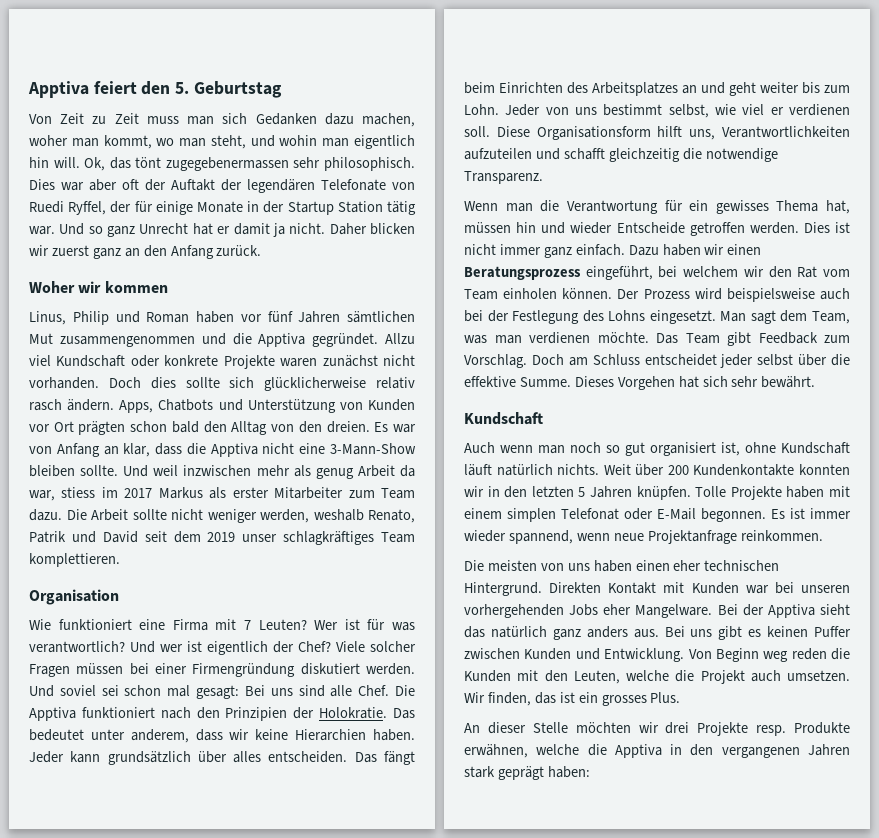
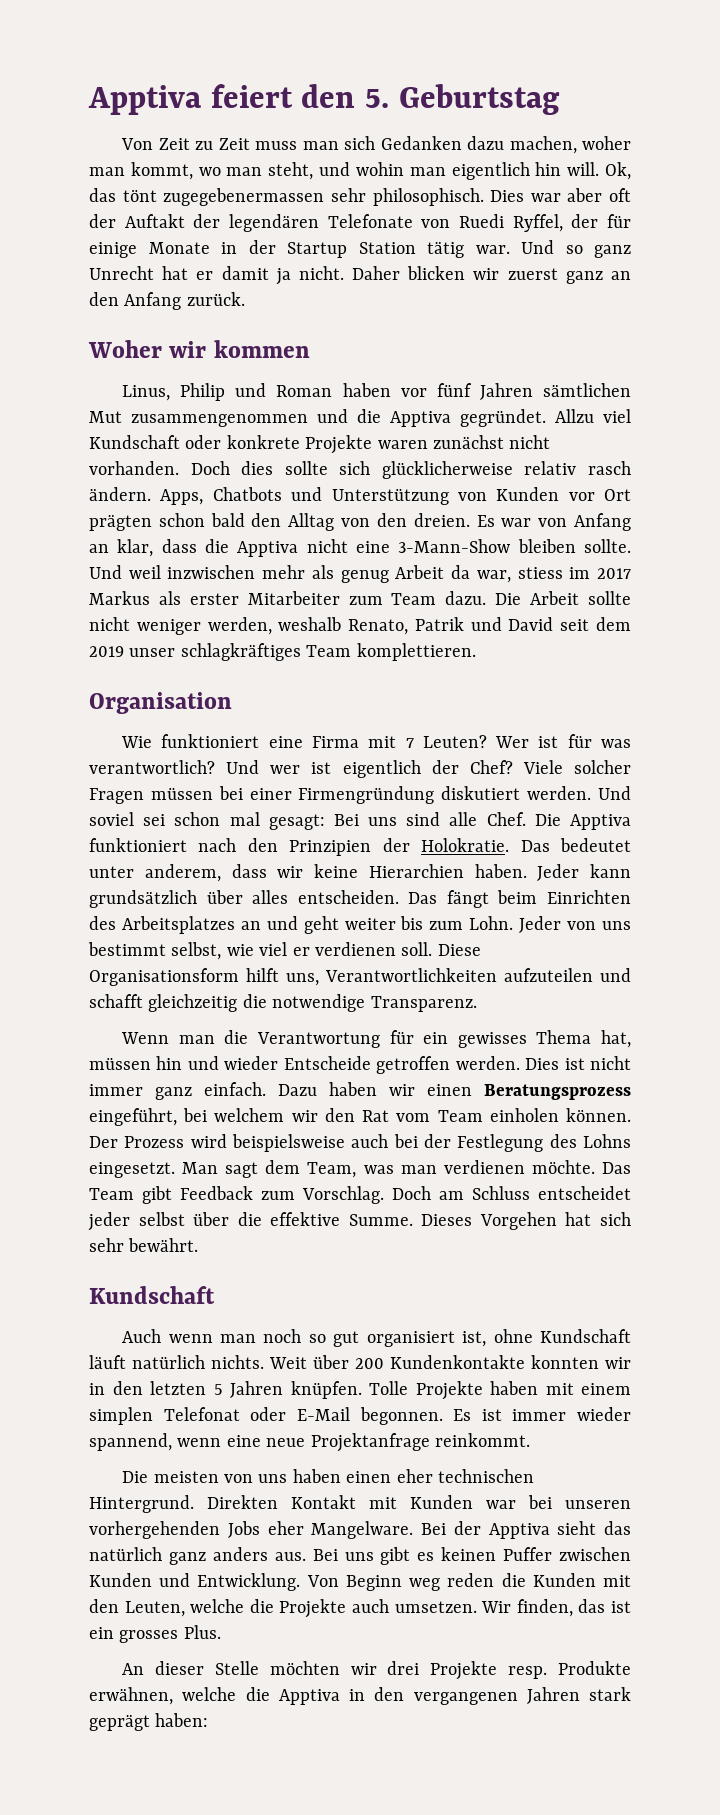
- Es ist immer wieder spannend, wenn neue Projektanfrage reinkommen.
+ Es ist immer wieder spannend, wenn eine neue Projektanfrage reinkommt.
- Von Beginn weg reden die Kunden mit den Leuten, welche die Projekt auch umsetzen.
+ Von Beginn weg reden die Kunden mit den Leuten, welche die Projekte auch umsetzen.

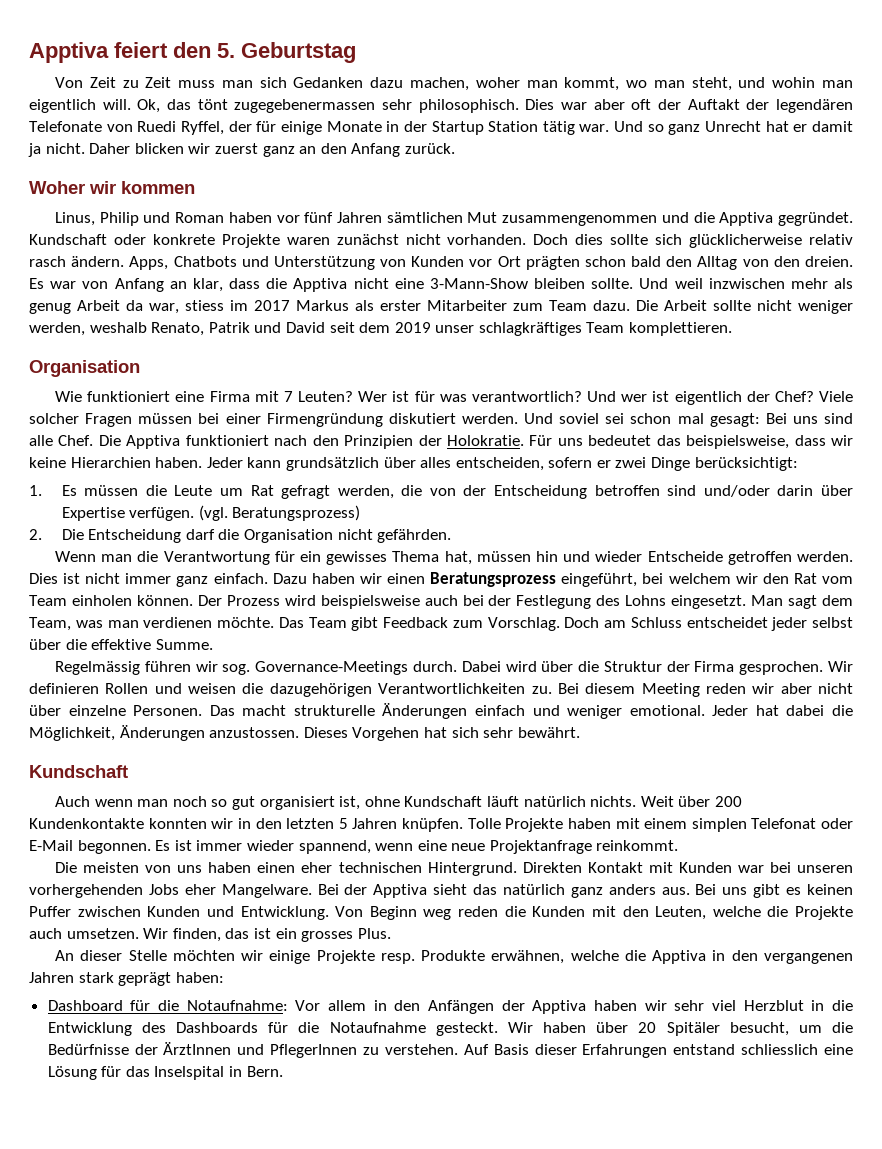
- Von Zeit zu Zeit muss man sich Gedanken dazu machen, woher man kommt, wo man steht, und wohin man eigentlich hin will.
+ Von Zeit zu Zeit muss man sich Gedanken dazu machen, woher man kommt, wo man steht, und wohin man eigentlich will.
- Allzu viel Kundschaft oder konkrete Projekte waren zunächst nicht vorhanden.
+ Kundschaft oder konkrete Projekte waren zunächst nicht vorhanden.
- Das bedeutet unter anderem, dass wir keine Hierarchien haben.
+ Für uns bedeutet das beispielsweise, dass wir keine Hierarchien haben.
- Jeder kann grundsätzlich über alles entscheiden. Das fängt beim Einrichten des Arbeitsplatzes an und geht weiter bis zum Lohn. Jeder von uns bestimmt selbst, wie viel er verdienen soll. Diese Organisationsform hilft uns, Verantwortlichkeiten aufzuteilen und schafft gleichzeitig die notwendige Transparenz.
+ Jeder kann grundsätzlich über alles entscheiden, sofern er zwei Dinge berücksichtigt:
+ 1. Es müssen die Leute um Rat gefragt werden, die von der Entscheidung betroffen sind und/oder darin über Expertise verfügen. (vgl. Beratungsprozess)
+ 2. Die Entscheidung darf die Organisation nicht gefährden.
- Doch am Schluss entscheidet jeder selbst über die effektive Summe. Dieses Vorgehen hat sich sehr bewährt.
+ Doch am Schluss entscheidet jeder selbst über die effektive Summe.
+ Regelmässig führen wir sog. Governance-Meetings durch. Dabei wird über die Struktur der Firma gesprochen. Wir definieren Rollen und weisen die dazugehörigen Verantwortlichkeiten zu. Bei diesem Meeting reden wir aber nicht über einzelne Personen. Das macht strukturelle Änderungen einfach und weniger emotional. Jeder hat dabei die Möglichkeit, Änderungen anzustossen. Dieses Vorgehen hat sich sehr bewährt.
- An dieser Stelle möchten wir drei Projekte resp. Produkte erwähnen, welche die Apptiva in den vergangenen Jahren stark geprägt haben:
+ An dieser Stelle möchten wir einige Projekte resp. Produkte erwähnen, welche die Apptiva in den vergangenen Jahren stark geprägt haben:
+ Dashboard für die Notaufnahme: Vor allem in den Anfängen der Apptiva haben wir sehr viel Herzblut in die Entwicklung des Dashboards für die Notaufnahme gesteckt. Wir haben über 20 Spitäler besucht, um die Bedürfnisse der ÄrztInnen und PflegerInnen zu verstehen. Auf Basis dieser Erfahrungen entstand schliesslich eine Lösung für das Inselspital in Bern.

